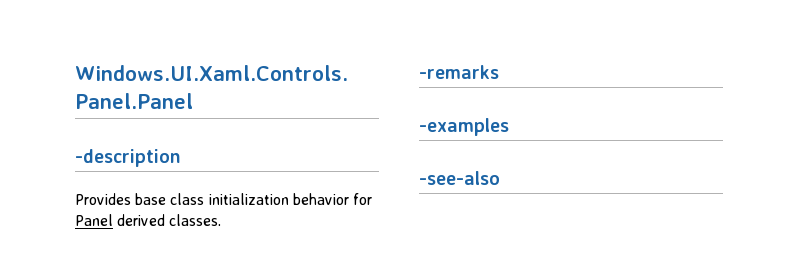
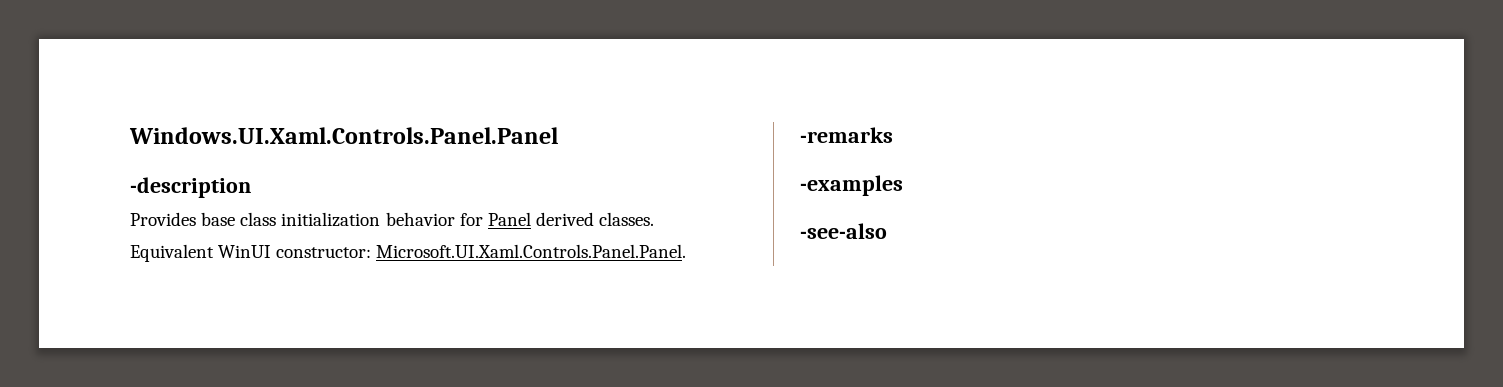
+ Equivalent WinUI constructor: Microsoft.UI.Xaml.Controls.Panel.Panel.

